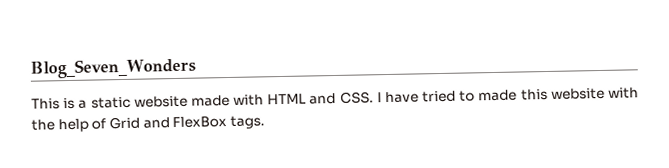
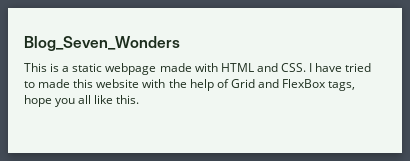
- This is a static website made with HTML and CSS. I have tried to made this website with the help of Grid and FlexBox tags.
+ This is a static webpage made with HTML and CSS. I have tried to made this website with the help of Grid and FlexBox tags, hope you all like this.

